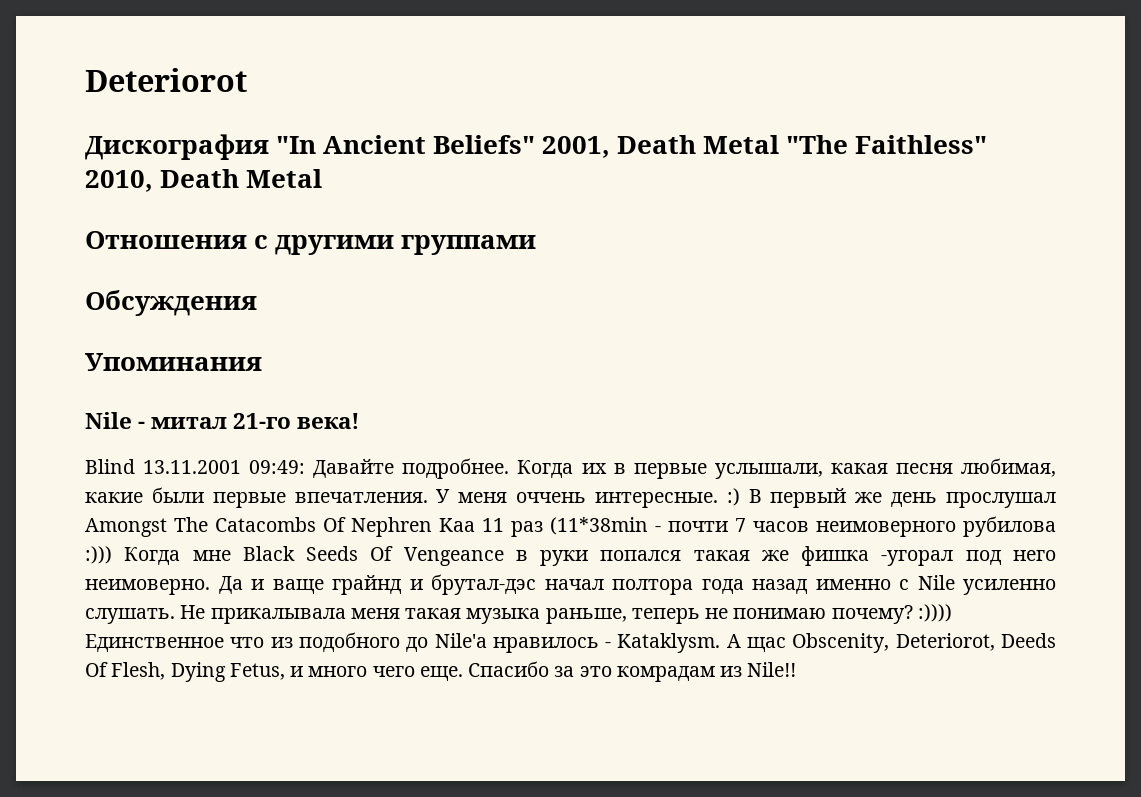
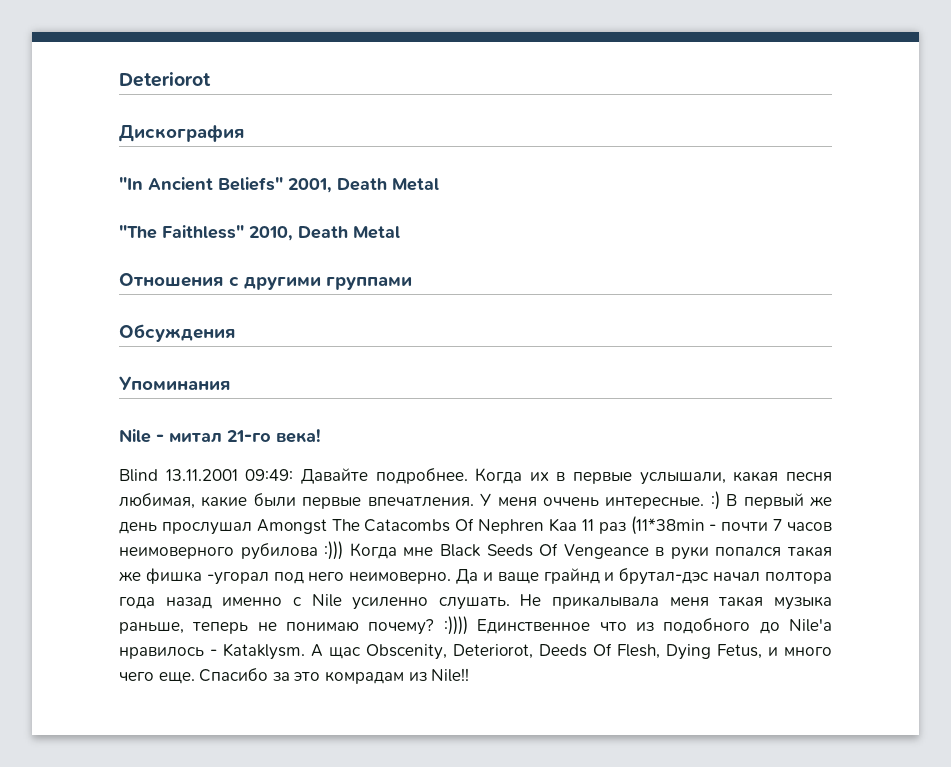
- Дискография "In Ancient Beliefs" 2001, Death Metal "The Faithless" 2010, Death Metal
+ Дискография
+ "In Ancient Beliefs" 2001, Death Metal
+ "The Faithless" 2010, Death Metal

